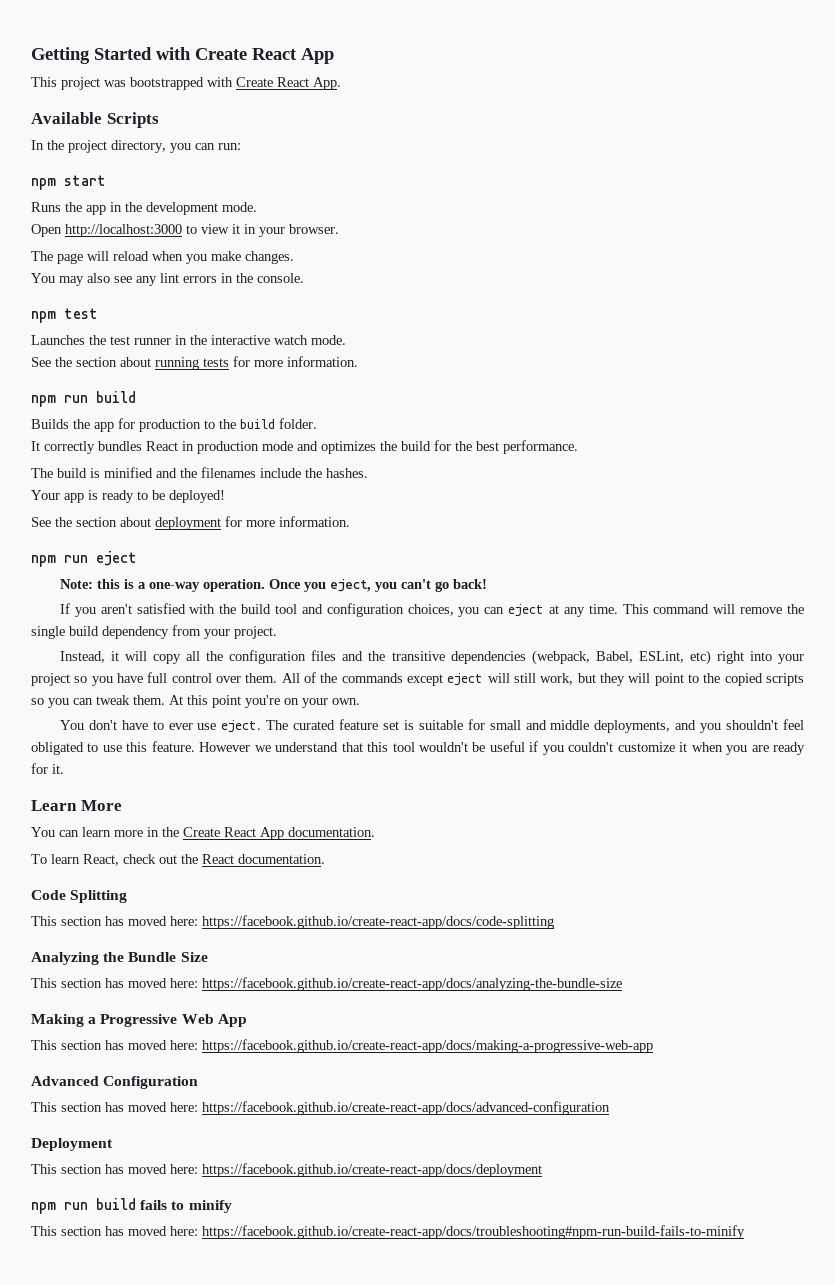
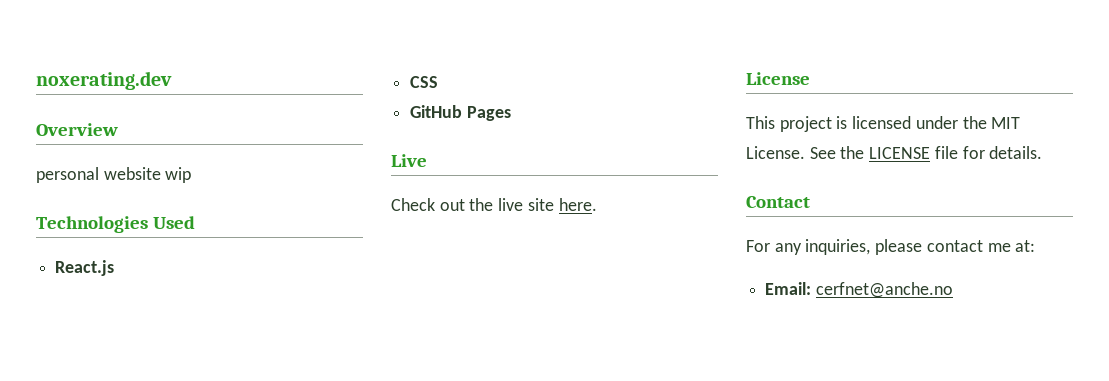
- Getting Started with Create React App
- This project was bootstrapped with Create React App.
- Available Scripts
- In the project directory, you can run:
- npm start
- Runs the app in the development mode.
- Open http://localhost:3000 to view it in your browser.
- The page will reload when you make changes.
- You may also see any lint errors in the console.
- npm test
- Launches the test runner in the interactive watch mode.
- See the section about running tests for more information.
- npm run build
- Builds the app for production to the build folder.
- It correctly bundles React in production mode and optimizes the build for the best performance.
- The build is minified and the filenames include the hashes.
- Your app is ready to be deployed!
- See the section about deployment for more information.
- npm run eject
- Note: this is a one-way operation. Once you eject, you can't go back!
- If you aren't satisfied with the build tool and configuration choices, you can eject at any time. This command will remove the single build dependency from your project.
- Instead, it will copy all the configuration files and the transitive dependencies (webpack, Babel, ESLint, etc) right into your project so you have full control over them. All of the commands except eject will still work, but they will point to the copied scripts so you can tweak them. At this point you're on your own.
- You don't have to ever use eject. The curated feature set is suitable for small and middle deployments, and you shouldn't feel obligated to use this feature. However we understand that this tool wouldn't be useful if you couldn't customize it when you are ready for it.
- Learn More
- You can learn more in the Create React App documentation.
- To learn React, check out the React documentation.
- Code Splitting
- This section has moved here: https://facebook.github.io/create-react-app/docs/code-splitting
- Analyzing the Bundle Size
- This section has moved here: https://facebook.github.io/create-react-app/docs/analyzing-the-bundle-size
- Making a Progressive Web App
- This section has moved here: https://facebook.github.io/create-react-app/docs/making-a-progressive-web-app
- Advanced Configuration
- This section has moved here: https://facebook.github.io/create-react-app/docs/advanced-configuration
- Deployment
- This section has moved here: https://facebook.github.io/create-react-app/docs/deployment
- npm run build fails to minify
- This section has moved here: https://facebook.github.io/create-react-app/docs/troubleshooting#npm-run-build-fails-to-minify
+ noxerating.dev
+ Overview
+ personal website wip
+ Technologies Used
+ React.js
+ CSS
+ GitHub Pages
+ Live
+ Check out the live site here.
+ License
+ This project is licensed under the MIT License. See the LICENSE file for details.
+ Contact
+ For any inquiries, please contact me at:
+ Email: cerfnet@anche.no

